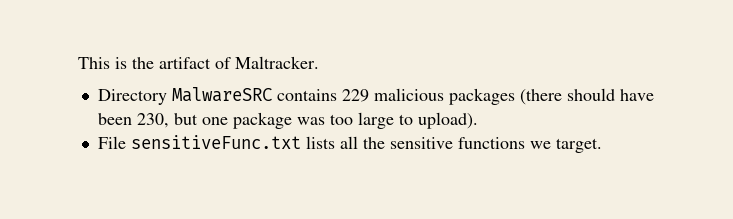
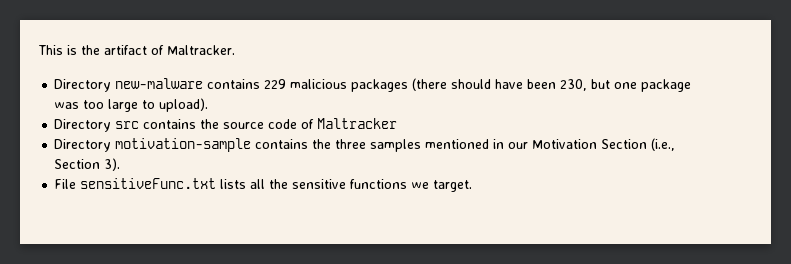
- Directory MalwareSRC contains 229 malicious packages (there should have been 230, but one package was too large to upload).
+ Directory new-malware contains 229 malicious packages (there should have been 230, but one package was too large to upload).
+ Directory src contains the source code of Maltracker
+ Directory motivation-sample contains the three samples mentioned in our Motivation Section (i.e., Section 3).

